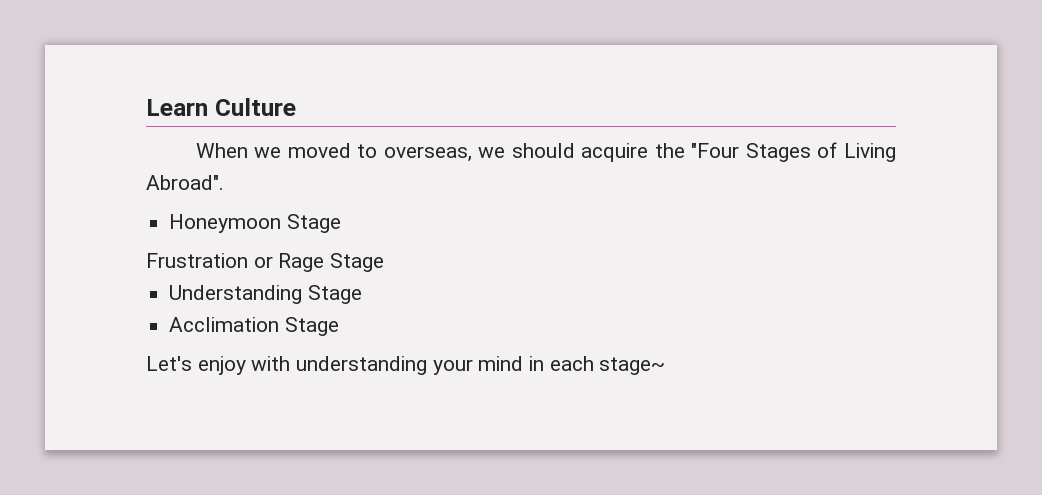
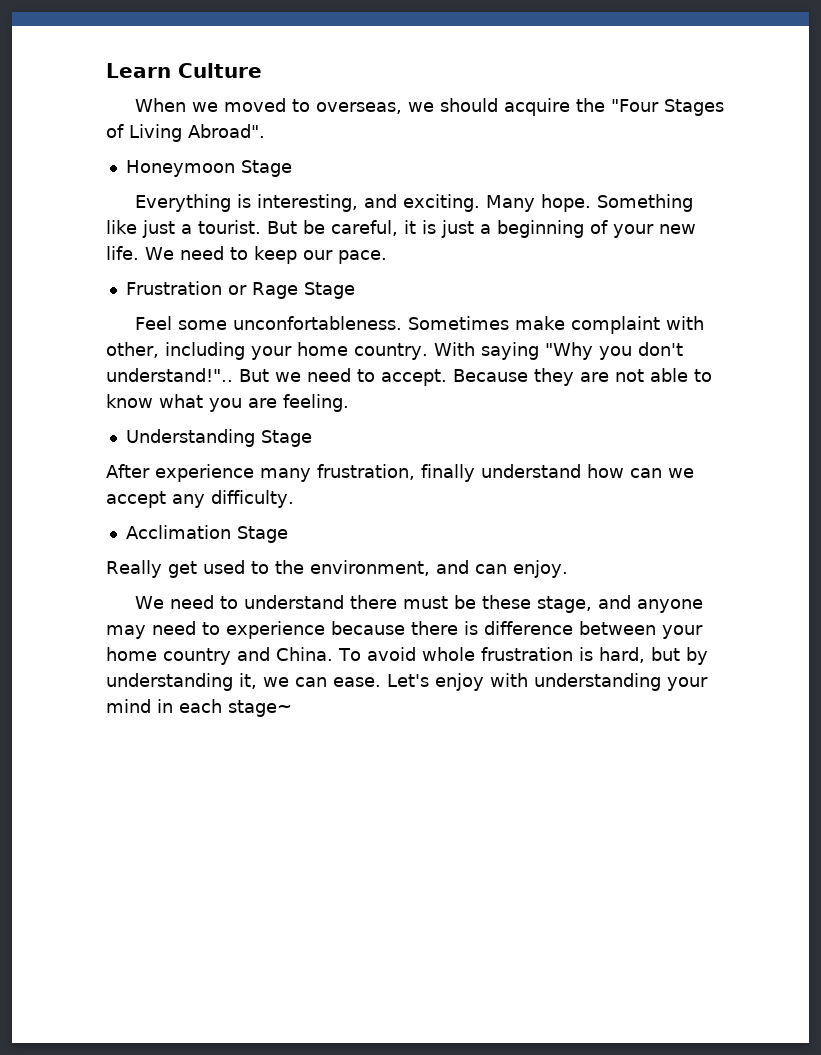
+ Everything is interesting, and exciting. Many hope. Something like just a tourist. But be careful, it is just a beginning of your new life. We need to keep our pace.
  Frustration or Rage Stage
+ Feel some unconfortableness. Sometimes make complaint with other, including your home country. With saying "Why you don't understand!".. But we need to accept. Because they are not able to know what you are feeling.
  Understanding Stage
+ After experience many frustration, finally understand how can we accept any difficulty.
  Acclimation Stage
- Let's enjoy with understanding your mind in each stage~
+ Really get used to the environment, and can enjoy.
+ We need to understand there must be these stage, and anyone may need to experience because there is difference between your home country and China. To avoid whole frustration is hard, but by understanding it, we can ease. Let's enjoy with understanding your mind in each stage~

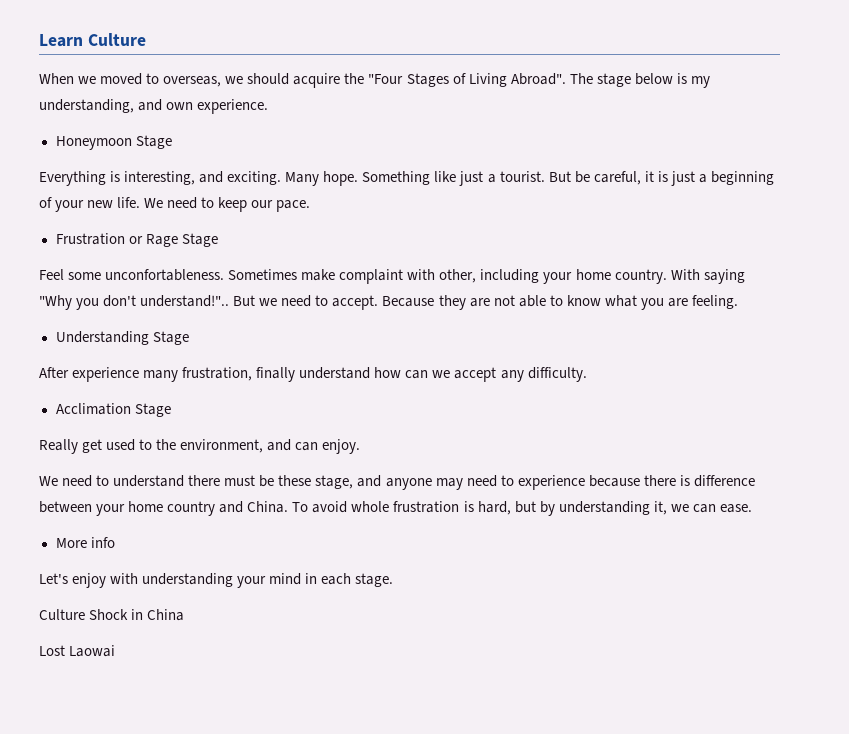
+ The stage below is my understanding, and own experience.
- To avoid whole frustration is hard, but by understanding it, we can ease. Let's enjoy with understanding your mind in each stage~
+ To avoid whole frustration is hard, but by understanding it, we can ease.
+ More info
+ Let's enjoy with understanding your mind in each stage.
+ Culture Shock in China
+ Lost Laowai

